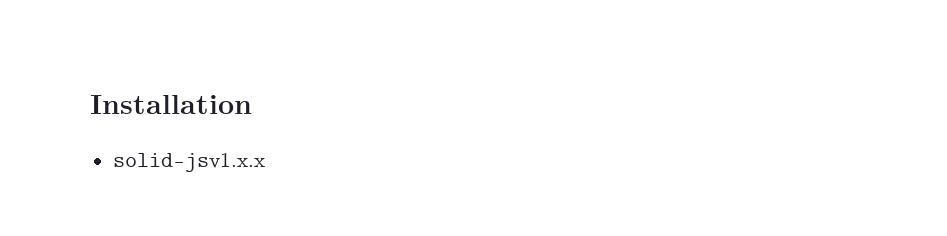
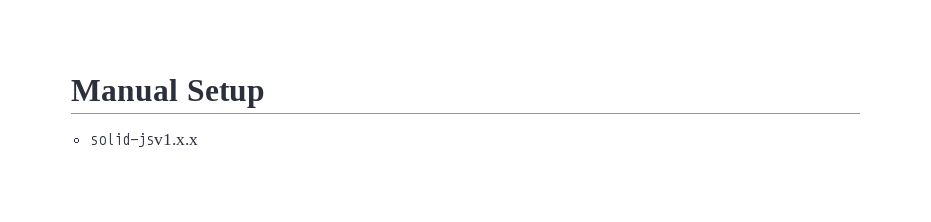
- Installation
+ Manual Setup

